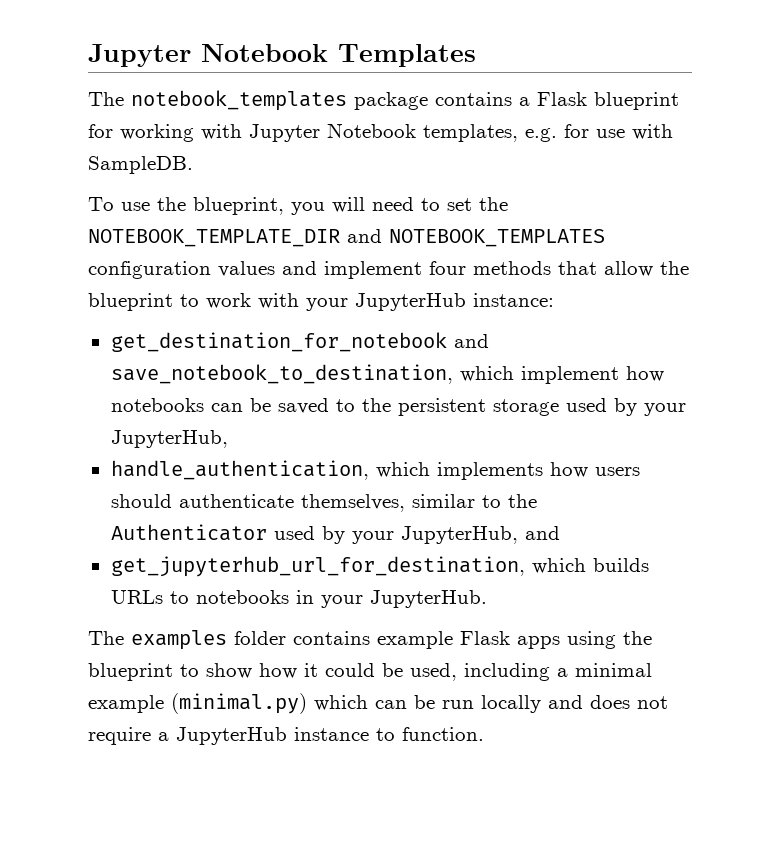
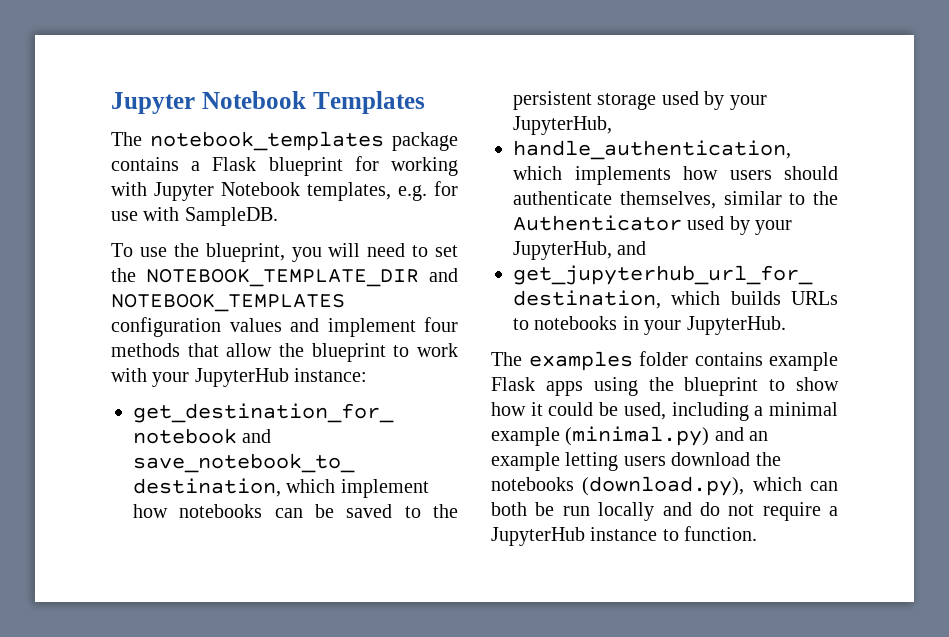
- The examples folder contains example Flask apps using the blueprint to show how it could be used, including a minimal example (minimal.py) which can be run locally and does not require a JupyterHub instance to function.
+ The examples folder contains example Flask apps using the blueprint to show how it could be used, including a minimal example (minimal.py) and an example letting users download the notebooks (download.py), which can both be run locally and do not require a JupyterHub instance to function.

